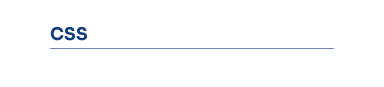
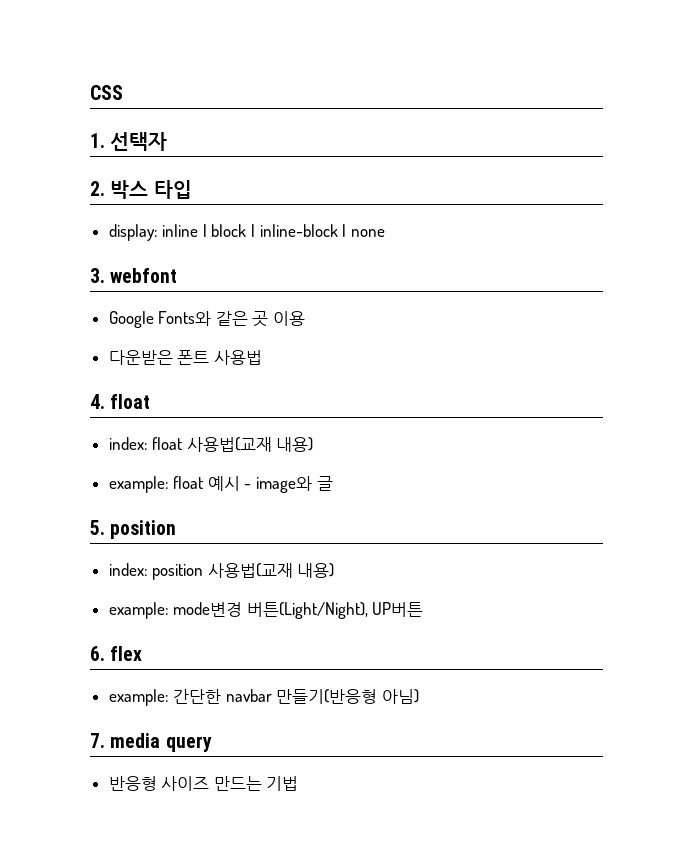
+ 1. 선택자
+ 2. 박스 타입
+ display: inline | block | inline-block | none
+ 3. webfont
+ Google Fonts와 같은 곳 이용
+ 다운받은 폰트 사용법
+ 4. float
+ index: float 사용법(교재 내용)
+ example: float 예시 - image와 글
+ 5. position
+ index: position 사용법(교재 내용)
+ example: mode변경 버튼(Light/Night), UP버튼
+ 6. flex
+ example: 간단한 navbar 만들기(반응형 아님)
+ 7. media query
+ 반응형 사이즈 만드는 기법

